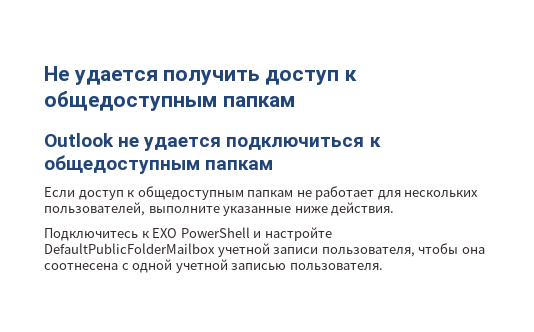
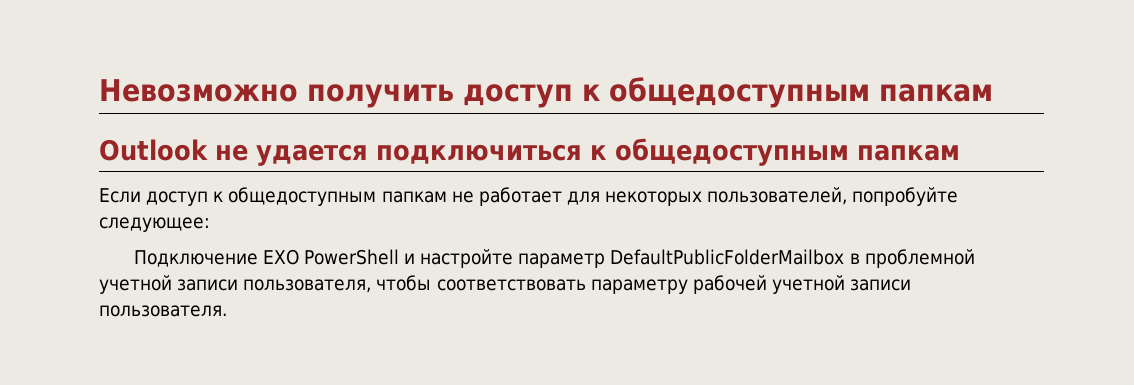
- Не удается получить доступ к общедоступным папкам
+ Невозможно получить доступ к общедоступным папкам
- Если доступ к общедоступным папкам не работает для нескольких пользователей, выполните указанные ниже действия.
- Подключитесь к EXO PowerShell и настройте DefaultPublicFolderMailbox учетной записи пользователя, чтобы она соотнесена с одной учетной записью пользователя.
+ Если доступ к общедоступным папкам не работает для некоторых пользователей, попробуйте следующее:
+ Подключение EXO PowerShell и настройте параметр DefaultPublicFolderMailbox в проблемной учетной записи пользователя, чтобы соответствовать параметру рабочей учетной записи пользователя.

